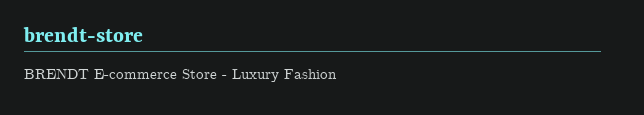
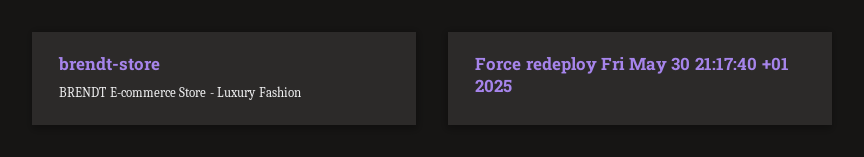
+ Force redeploy Fri May 30 21:17:40 +01 2025

